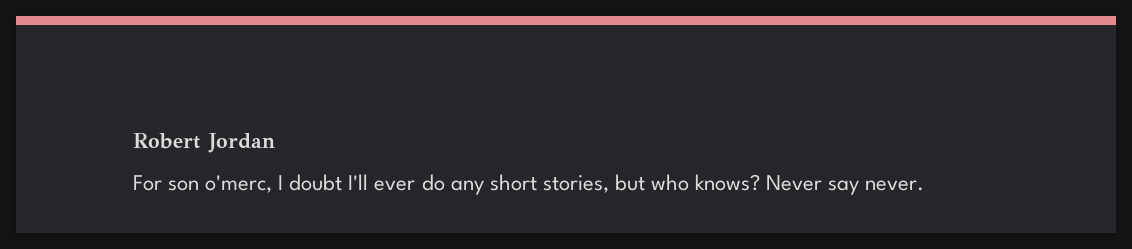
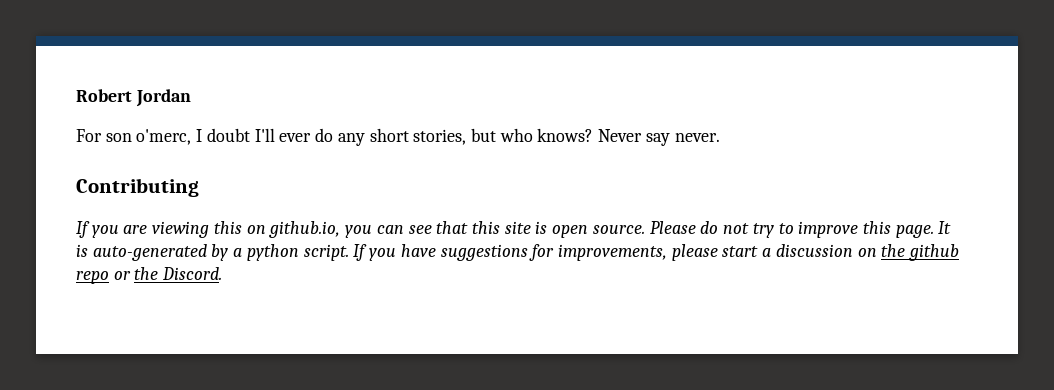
+ Contributing
+ If you are viewing this on github.io, you can see that this site is open source. Please do not try to improve this page. It is auto-generated by a python script. If you have suggestions for improvements, please start a discussion on the github repo or the Discord.

